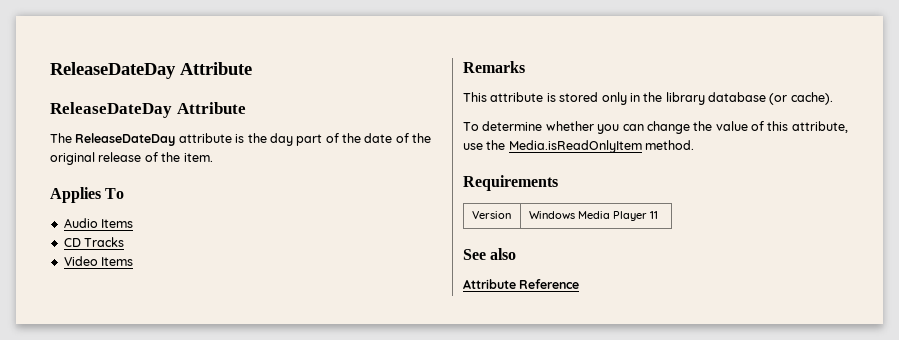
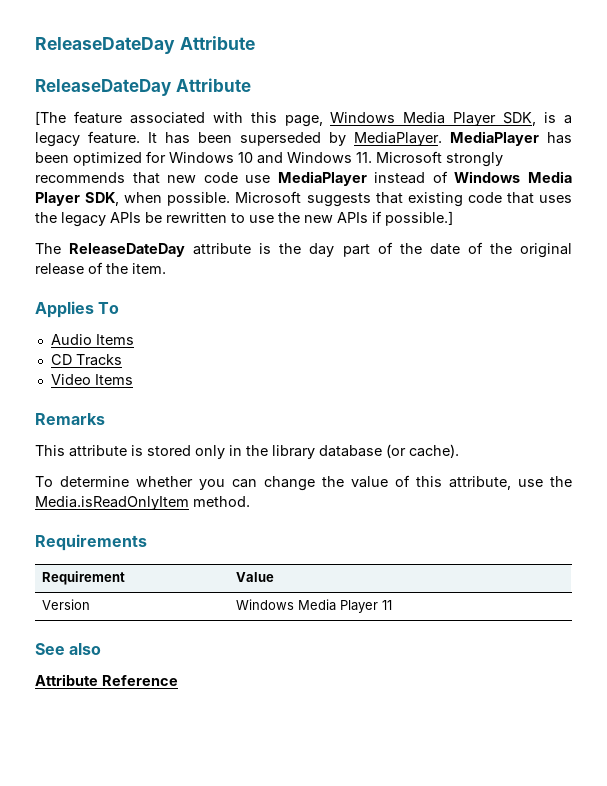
+ [The feature associated with this page, Windows Media Player SDK, is a legacy feature. It has been superseded by MediaPlayer. MediaPlayer has been optimized for Windows 10 and Windows 11. Microsoft strongly recommends that new code use MediaPlayer instead of Windows Media Player SDK, when possible. Microsoft suggests that existing code that uses the legacy APIs be rewritten to use the new APIs if possible.]
+ Requirement | Value

